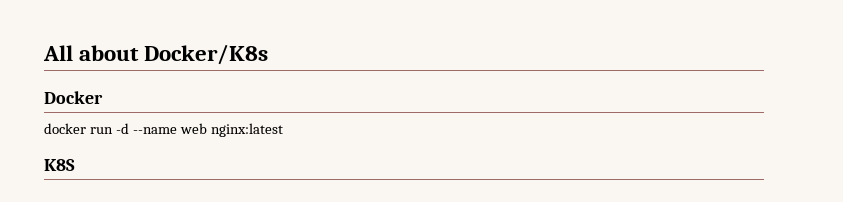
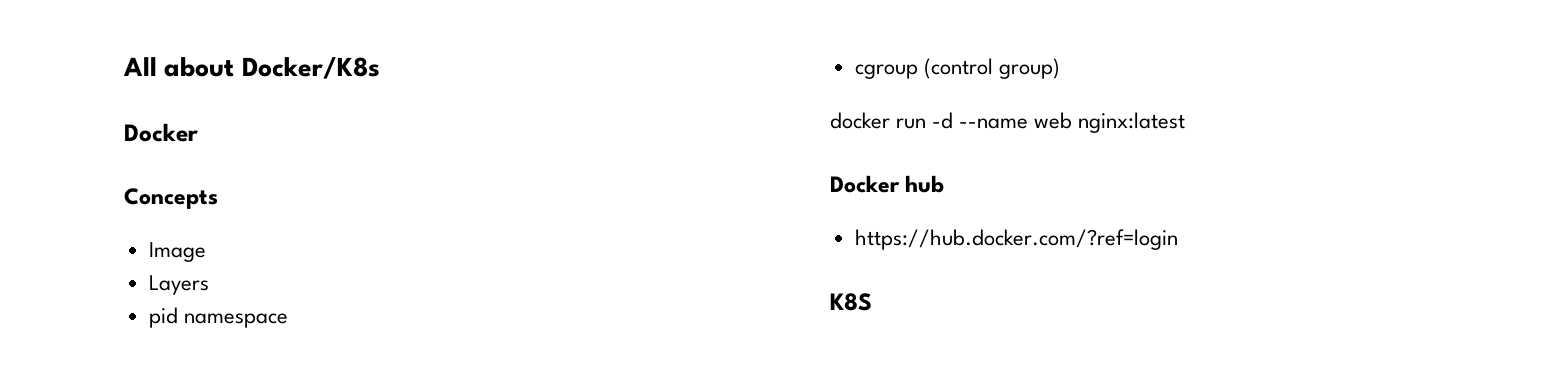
+ Concepts
+ Image
+ Layers
+ pid namespace
+ cgroup (control group)
+ Docker hub
+ https://hub.docker.com/?ref=login

